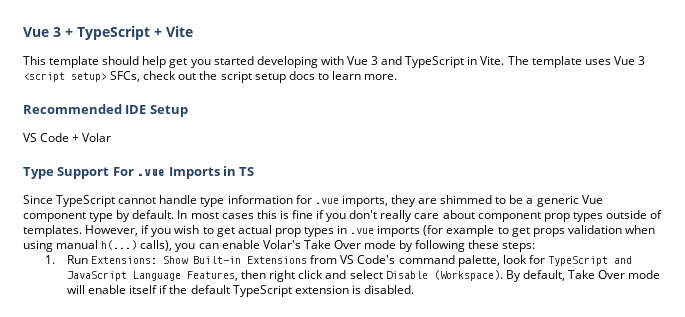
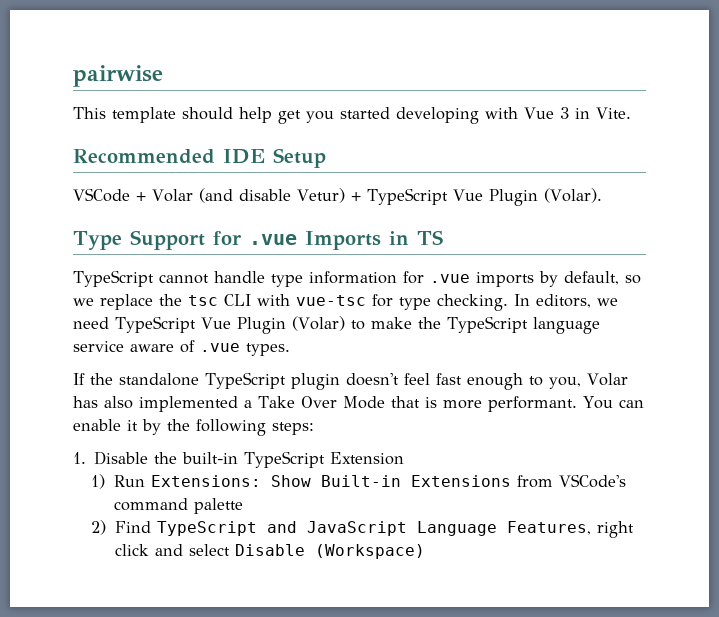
- Vue 3 + TypeScript + Vite
+ pairwise
- This template should help get you started developing with Vue 3 and TypeScript in Vite. The template uses Vue 3 <script setup> SFCs, check out the script setup docs to learn more.
+ This template should help get you started developing with Vue 3 in Vite.
- VS Code + Volar
+ VSCode + Volar (and disable Vetur) + TypeScript Vue Plugin (Volar).
- Type Support For .vue Imports in TS
+ Type Support for .vue Imports in TS
- Since TypeScript cannot handle type information for .vue imports, they are shimmed to be a generic Vue component type by default. In most cases this is fine if you don't really care about component prop types outside of templates. However, if you wish to get actual prop types in .vue imports (for example to get props validation when using manual h(...) calls), you can enable Volar's Take Over mode by following these steps:
- 1. Run Extensions: Show Built-in Extensions from VS Code's command palette, look for TypeScript and JavaScript Language Features, then right click and select Disable (Workspace). By default, Take Over mode will enable itself if the default TypeScript extension is disabled.
+ TypeScript cannot handle type information for .vue imports by default, so we replace the tsc CLI with vue-tsc for type checking. In editors, we need TypeScript Vue Plugin (Volar) to make the TypeScript language service aware of .vue types.
+ If the standalone TypeScript plugin doesn't feel fast enough to you, Volar has also implemented a Take Over Mode that is more performant. You can enable it by the following steps:
+ 1. Disable the built-in TypeScript Extension
+ 1) Run Extensions: Show Built-in Extensions from VSCode's command palette
+ 2) Find TypeScript and JavaScript Language Features, right click and select Disable (Workspace)

